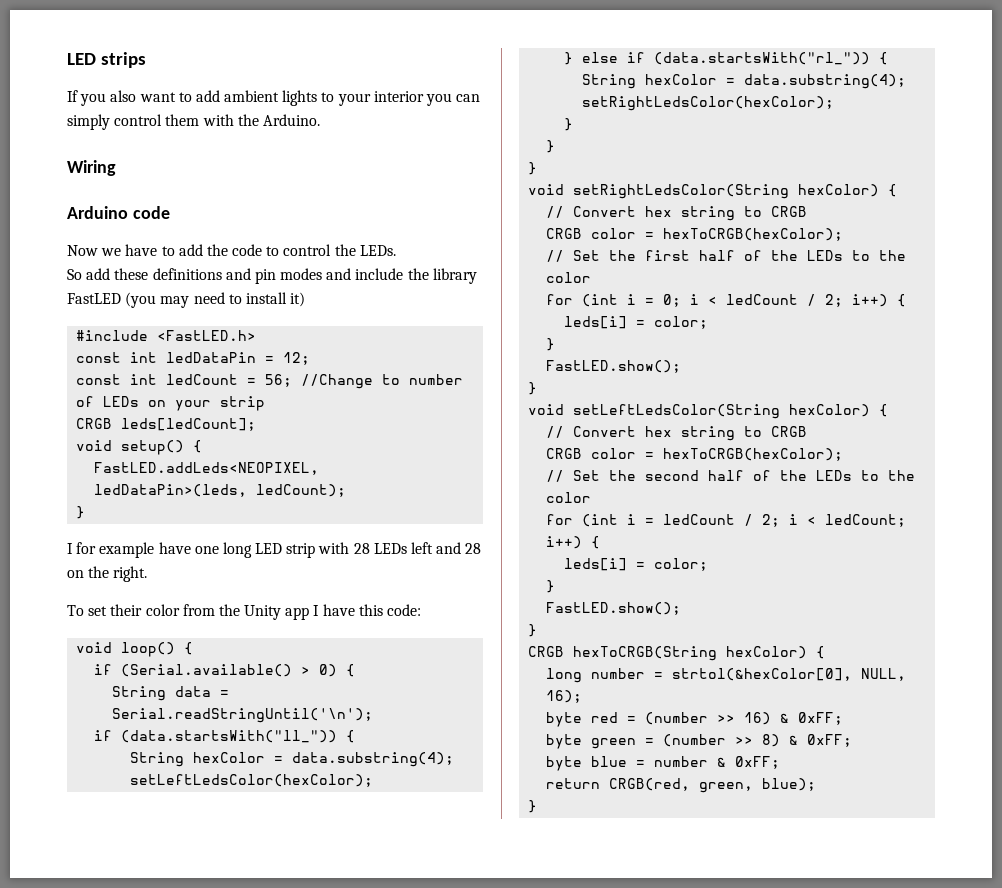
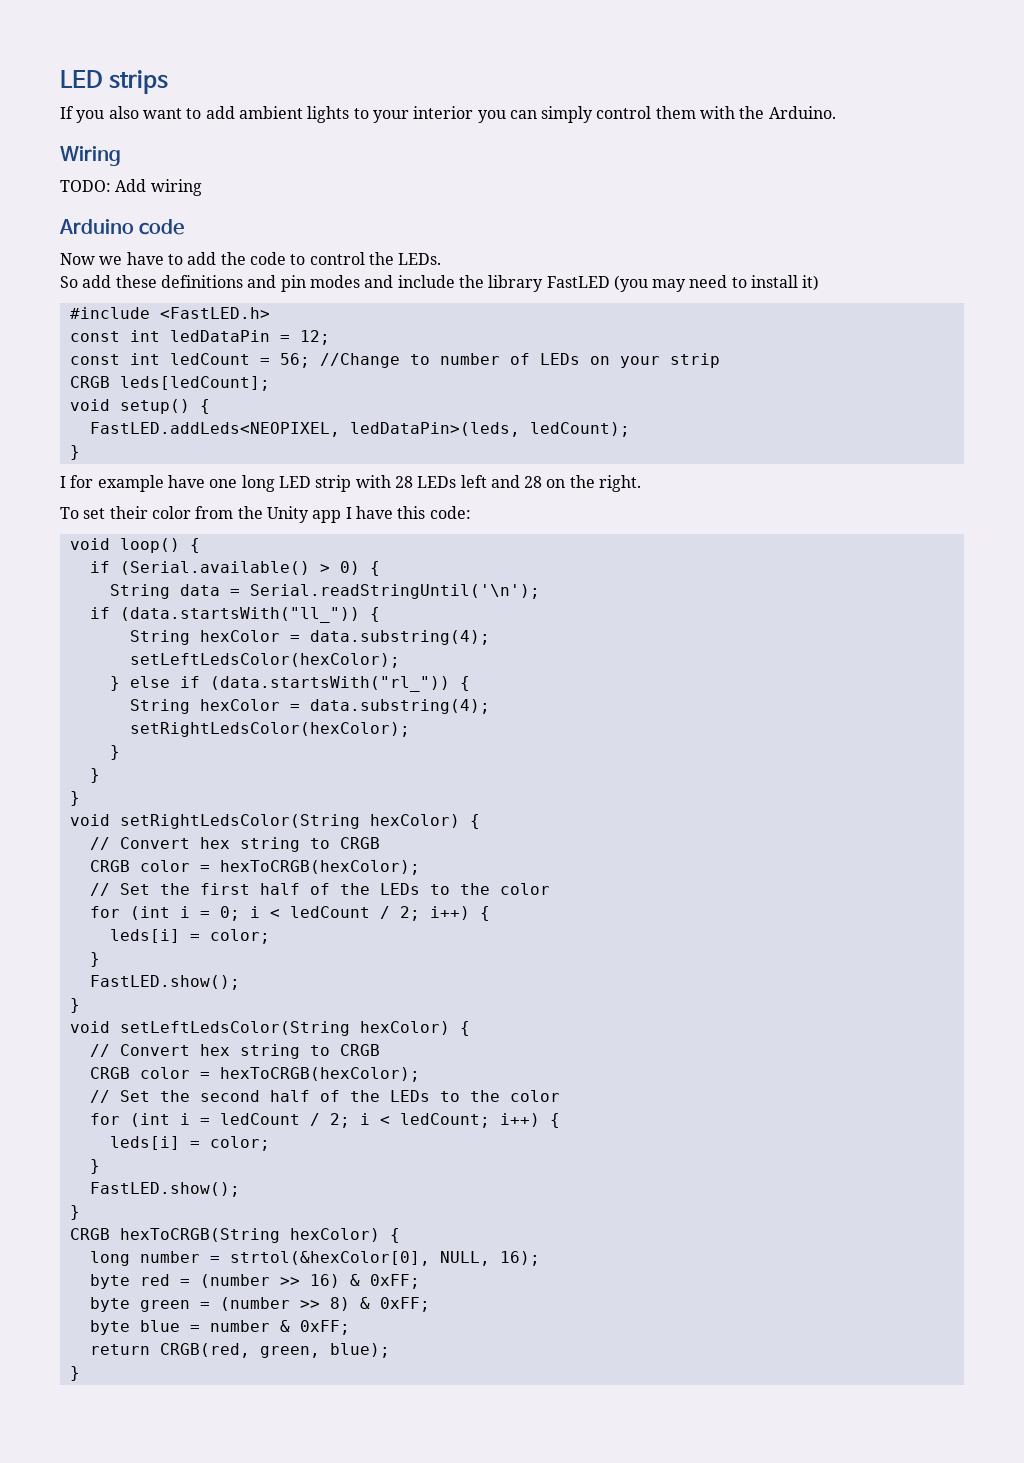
+ TODO: Add wiring

